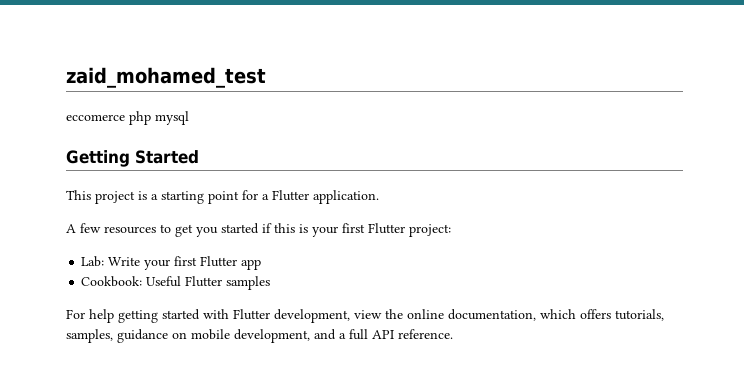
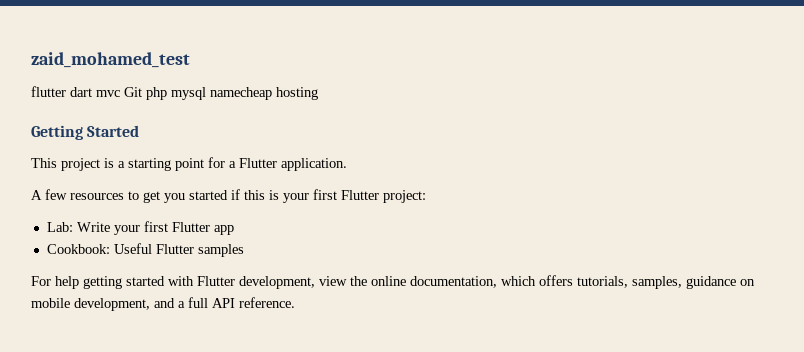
- eccomerce php mysql
+ flutter dart mvc Git php mysql namecheap hosting

